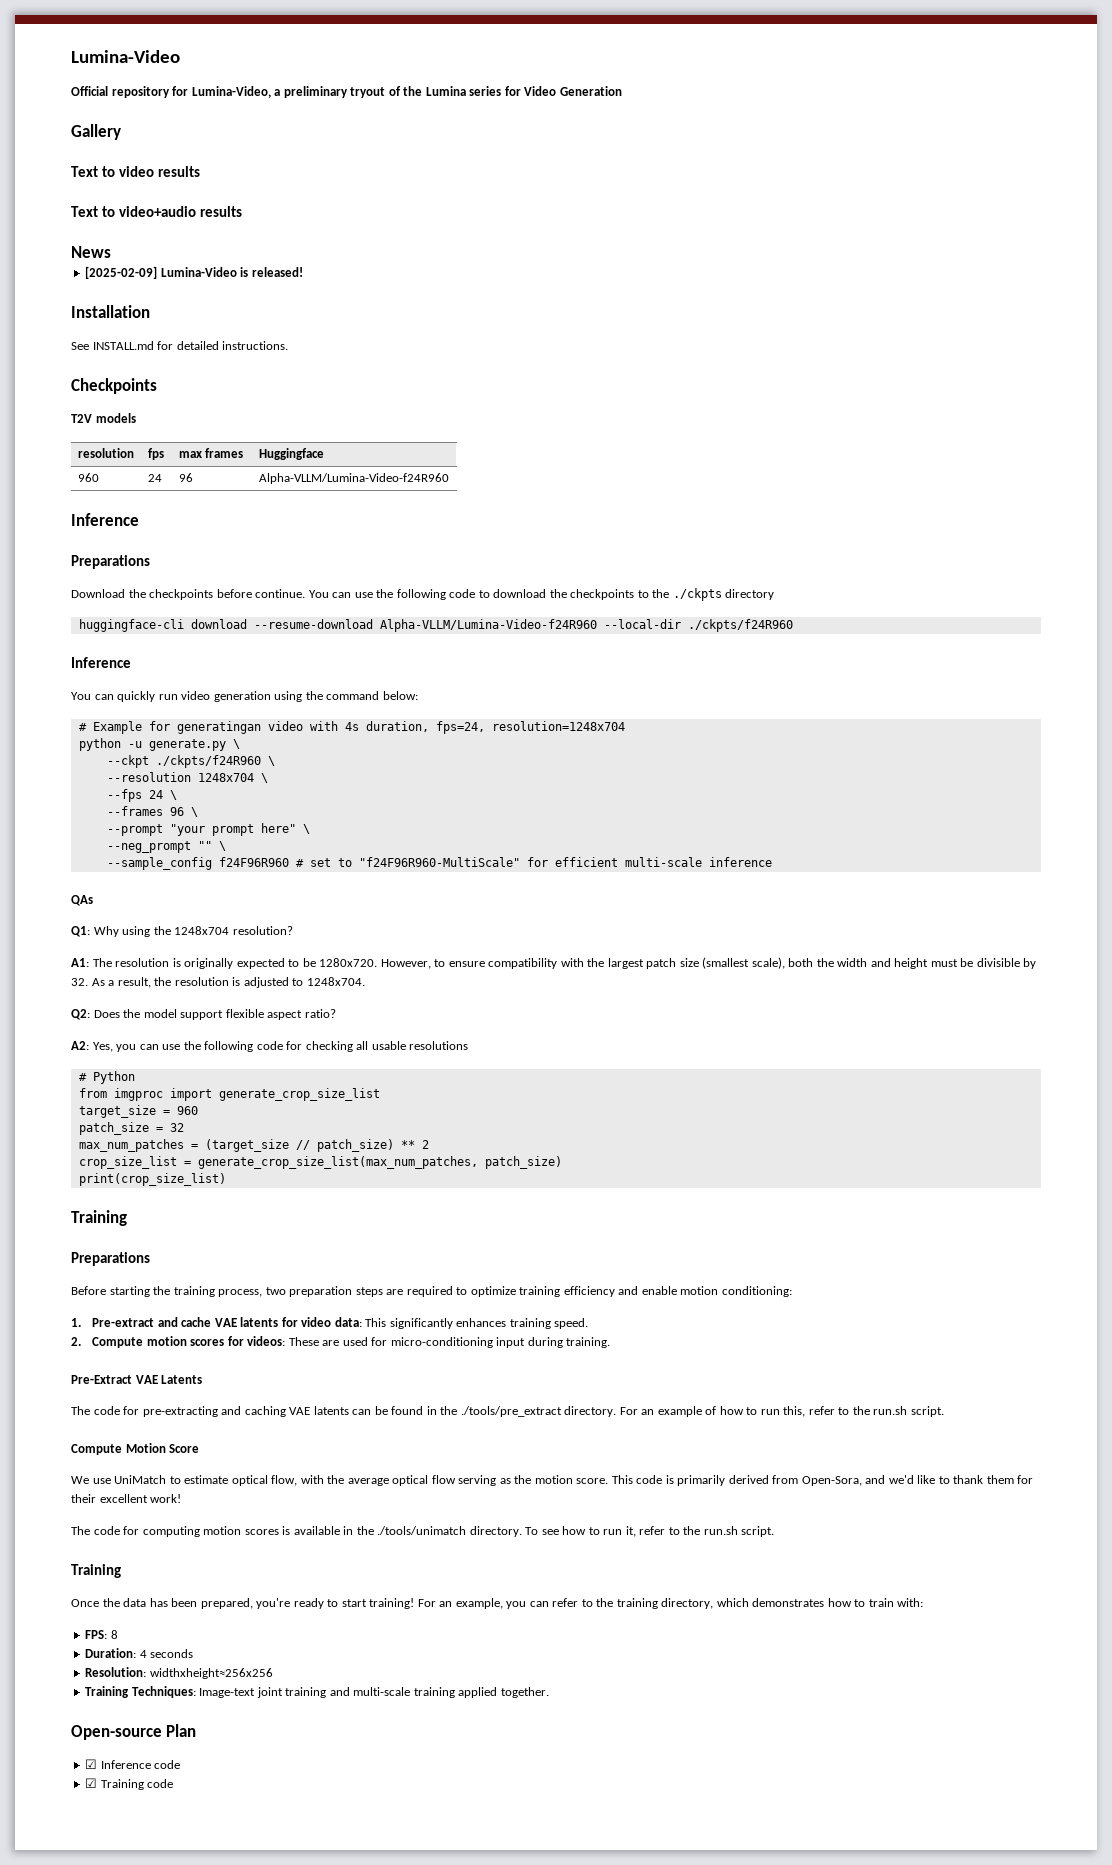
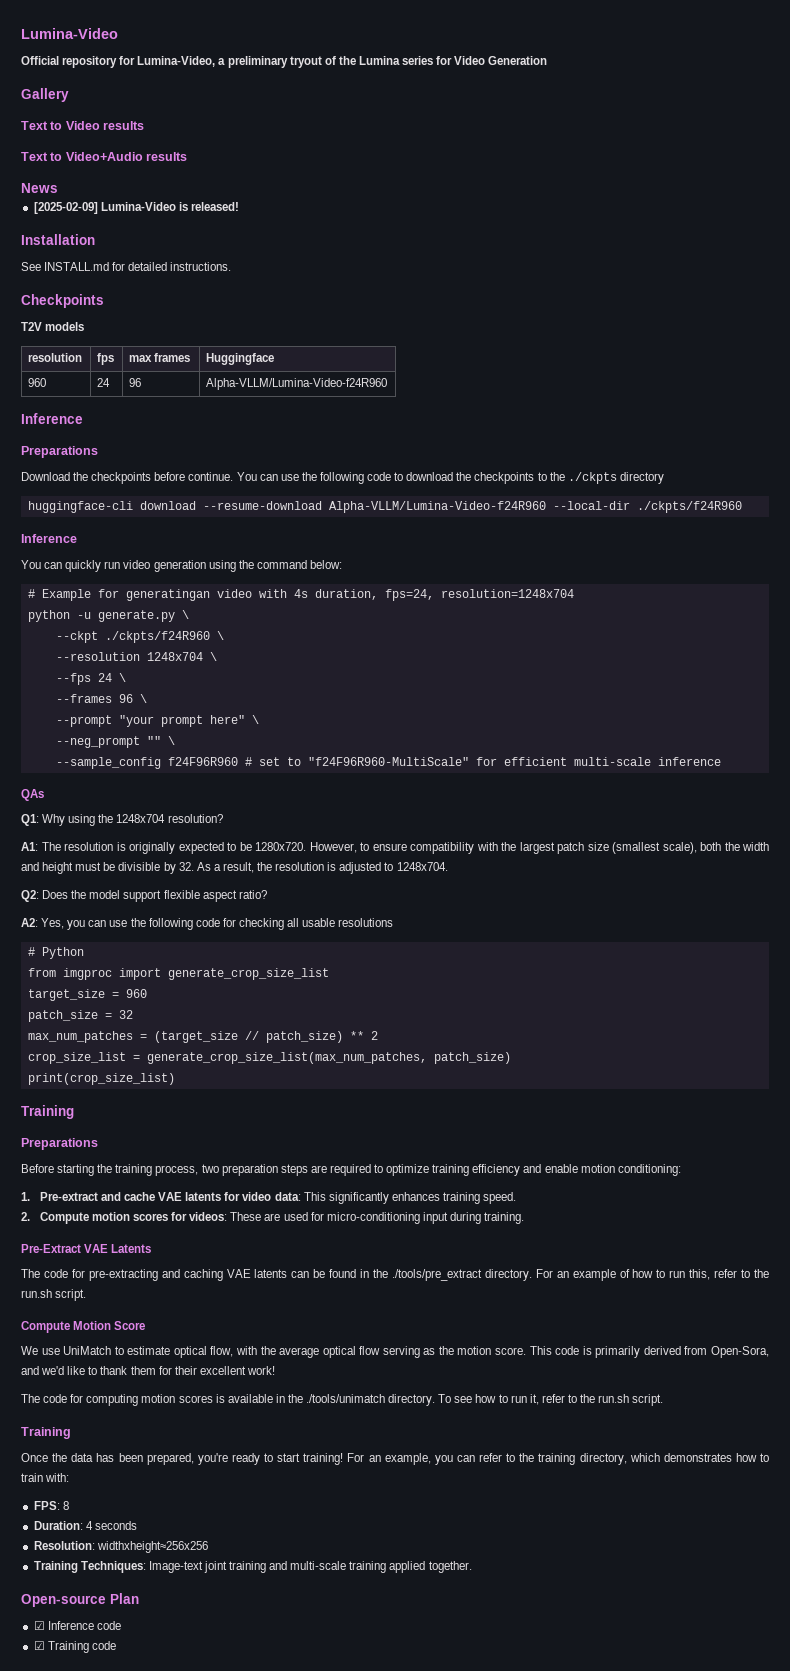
- Text to video results
+ Text to Video results
- Text to video+audio results
+ Text to Video+Audio results

